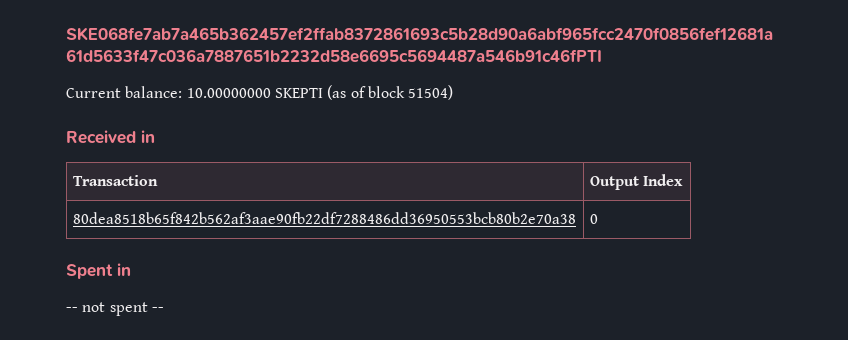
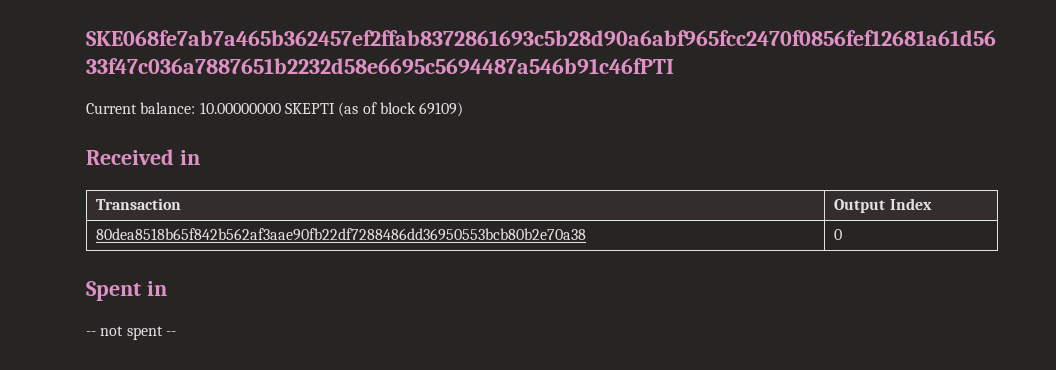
- Current balance: 10.00000000 SKEPTI (as of block 51504)
+ Current balance: 10.00000000 SKEPTI (as of block 69109)

